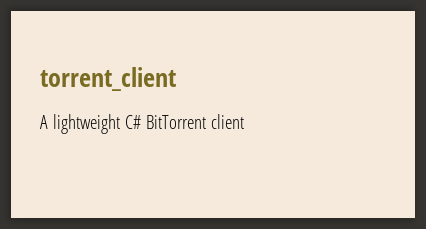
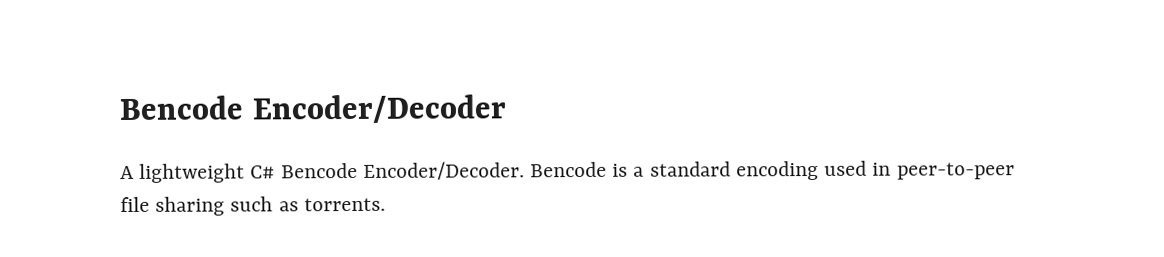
- torrent_client
+ Bencode Encoder/Decoder
- A lightweight C# BitTorrent client
+ A lightweight C# Bencode Encoder/Decoder. Bencode is a standard encoding used in peer-to-peer file sharing such as torrents.

